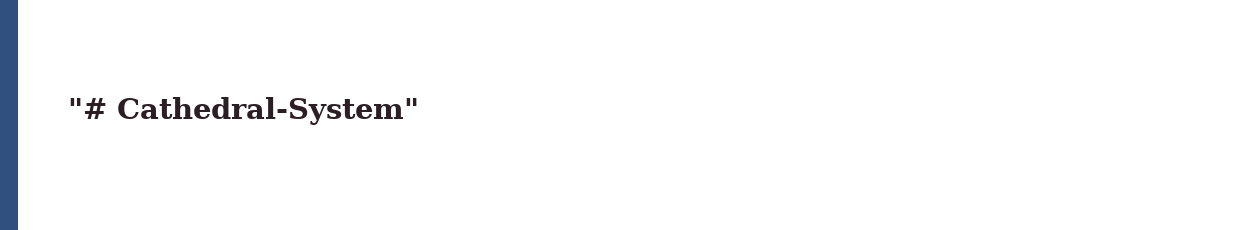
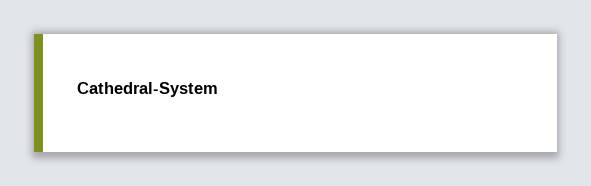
- "# Cathedral-System"
+ Cathedral-System

